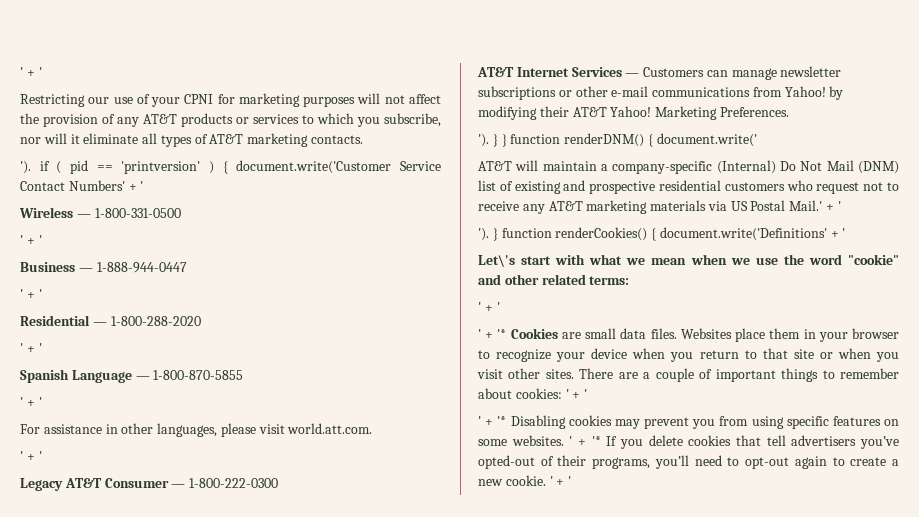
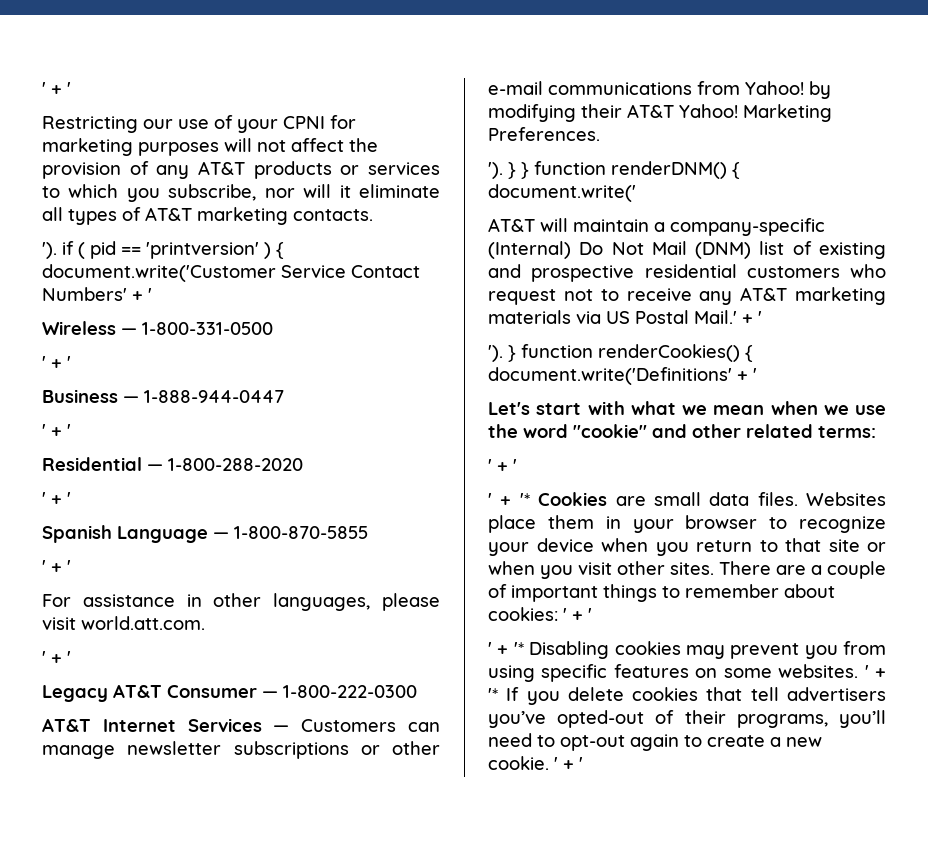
- Let\'s start with what we mean when we use the word "cookie" and other related terms:
+ Let's start with what we mean when we use the word "cookie" and other related terms:

